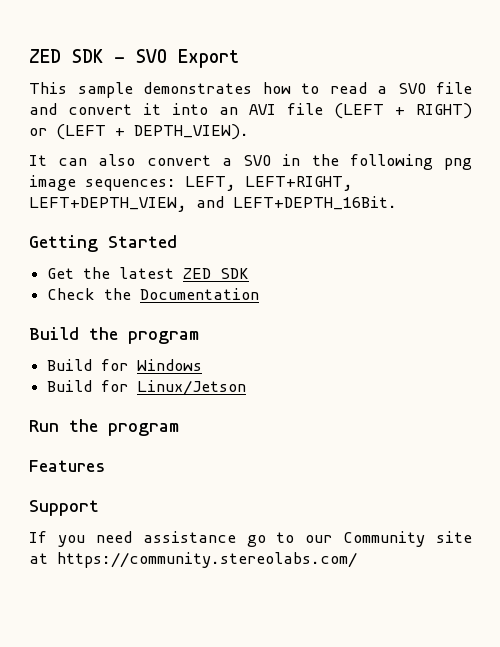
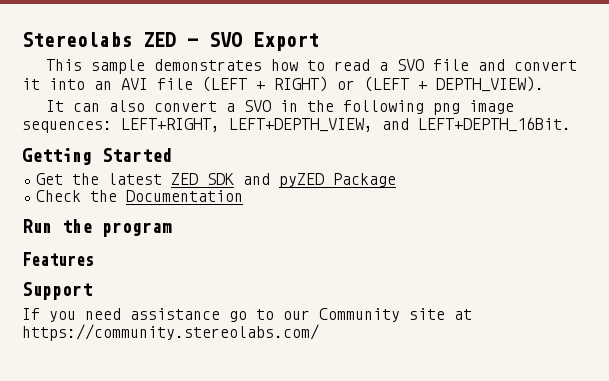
- ZED SDK - SVO Export
+ Stereolabs ZED - SVO Export
- It can also convert a SVO in the following png image sequences: LEFT, LEFT+RIGHT, LEFT+DEPTH_VIEW, and LEFT+DEPTH_16Bit.
+ It can also convert a SVO in the following png image sequences: LEFT+RIGHT, LEFT+DEPTH_VIEW, and LEFT+DEPTH_16Bit.
- Get the latest ZED SDK
+ Get the latest ZED SDK and pyZED Package
- Build the program
- Build for Windows
- Build for Linux/Jetson

